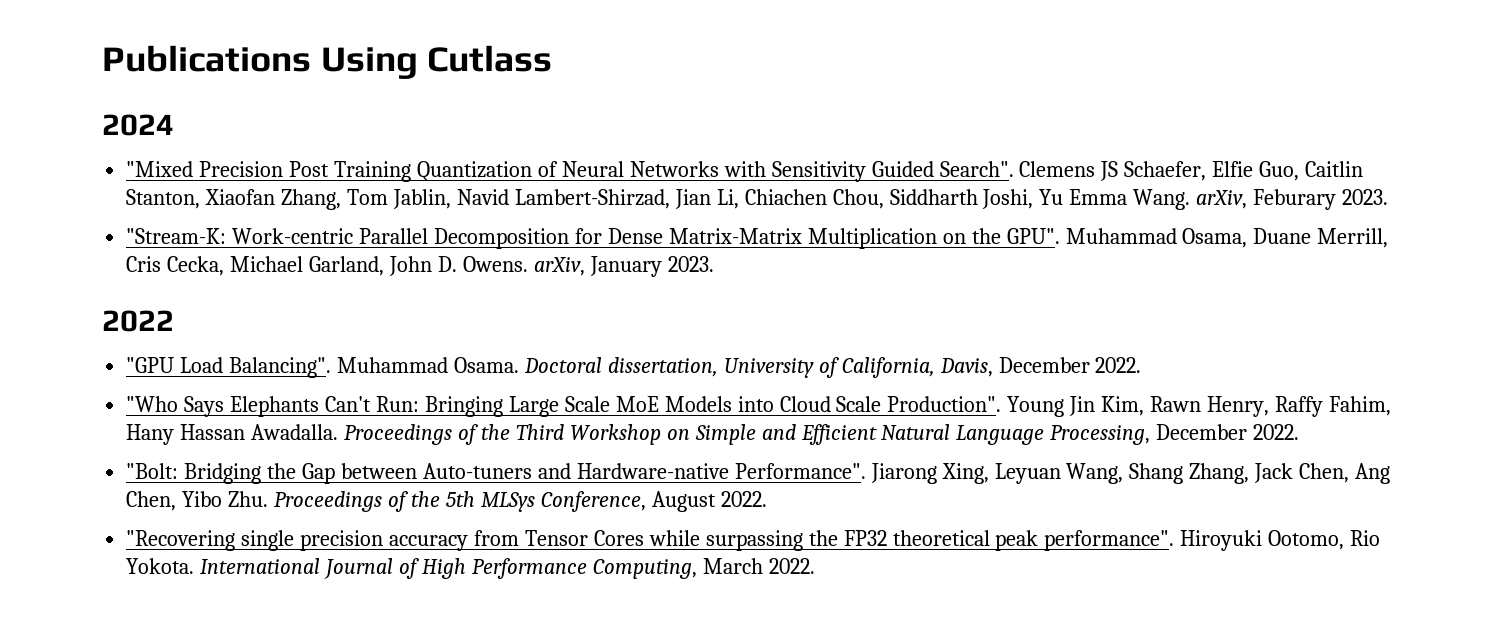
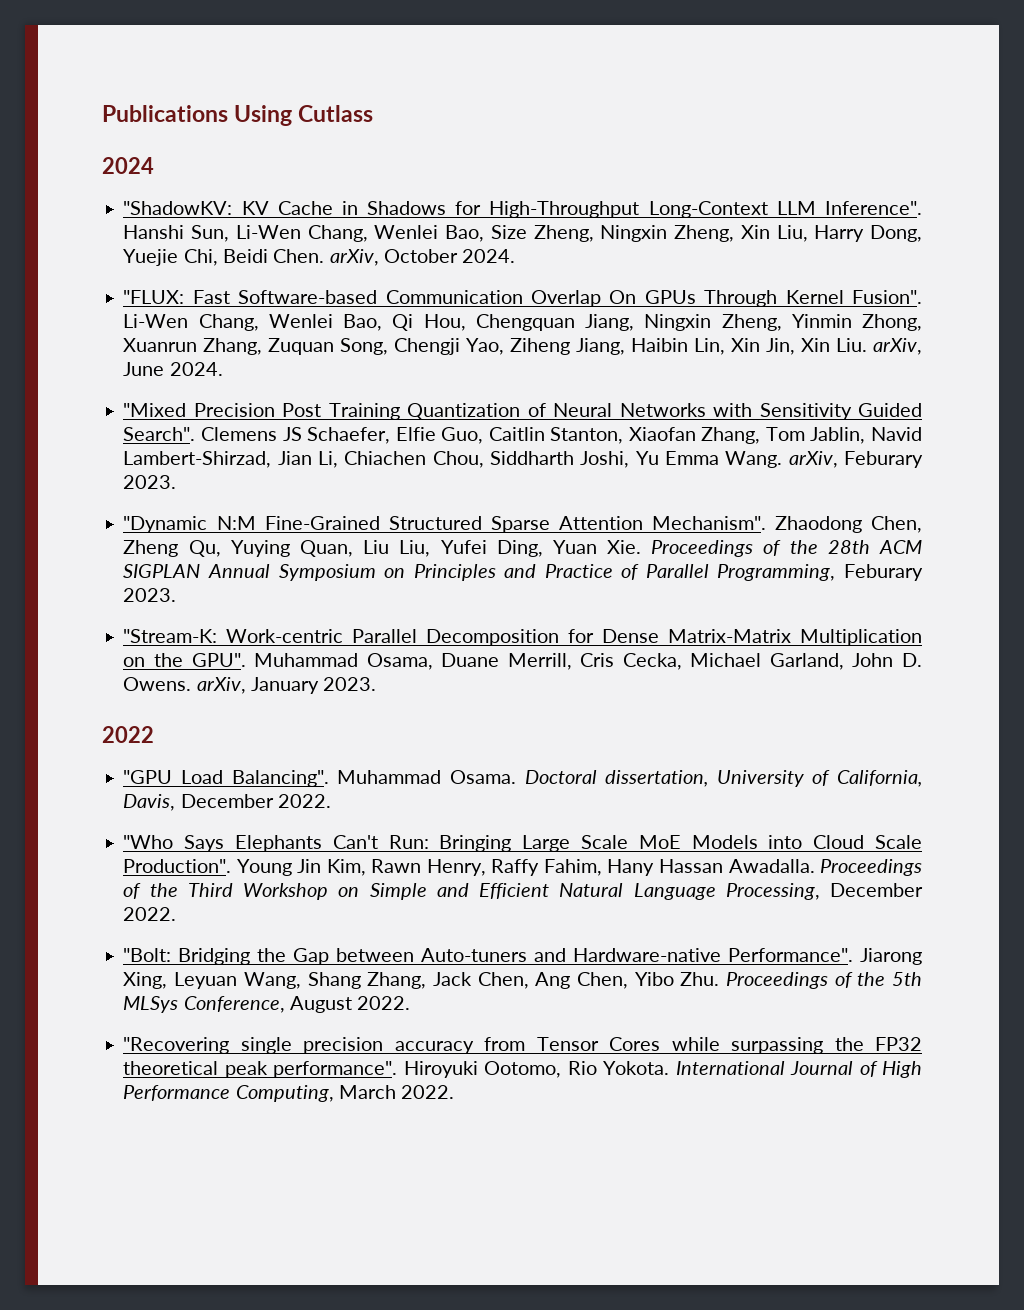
+ "ShadowKV: KV Cache in Shadows for High-Throughput Long-Context LLM Inference". Hanshi Sun, Li-Wen Chang, Wenlei Bao, Size Zheng, Ningxin Zheng, Xin Liu, Harry Dong, Yuejie Chi, Beidi Chen. arXiv, October 2024.
+ "FLUX: Fast Software-based Communication Overlap On GPUs Through Kernel Fusion". Li-Wen Chang, Wenlei Bao, Qi Hou, Chengquan Jiang, Ningxin Zheng, Yinmin Zhong, Xuanrun Zhang, Zuquan Song, Chengji Yao, Ziheng Jiang, Haibin Lin, Xin Jin, Xin Liu. arXiv, June 2024.
+ "Dynamic N:M Fine-Grained Structured Sparse Attention Mechanism". Zhaodong Chen, Zheng Qu, Yuying Quan, Liu Liu, Yufei Ding, Yuan Xie. Proceedings of the 28th ACM SIGPLAN Annual Symposium on Principles and Practice of Parallel Programming, Feburary 2023.

